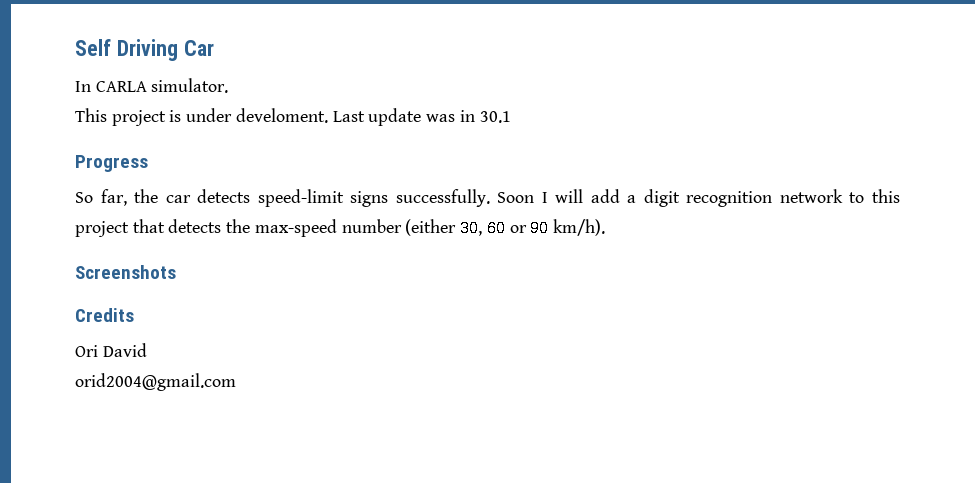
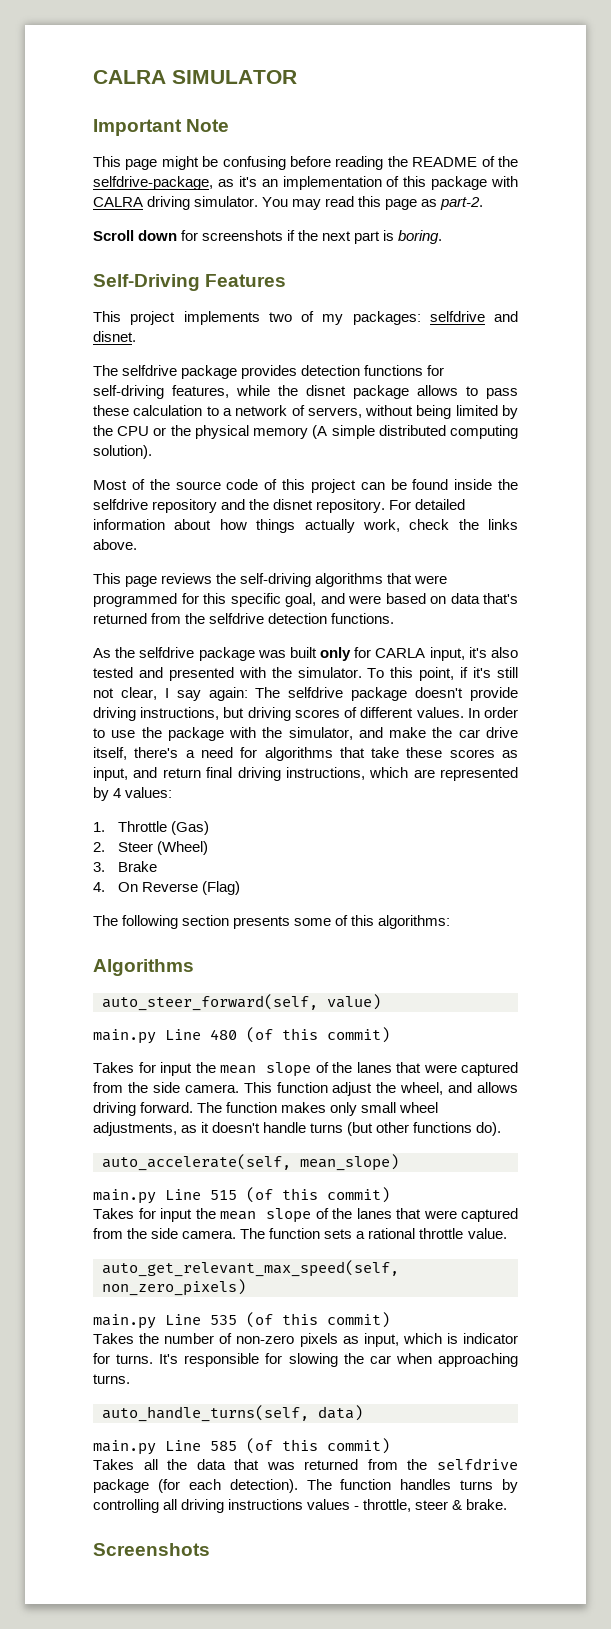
- Self Driving Car
- In CARLA simulator.
- This project is under develoment. Last update was in 30.1
- Progress
- So far, the car detects speed-limit signs successfully. Soon I will add a digit recognition network to this project that detects the max-speed number (either 30, 60 or 90 km/h).
+ CALRA SIMULATOR
+ Important Note
+ This page might be confusing before reading the README of the selfdrive-package, as it's an implementation of this package with CALRA driving simulator. You may read this page as part-2.
+ Scroll down for screenshots if the next part is boring.
+ Self-Driving Features
+ This project implements two of my packages: selfdrive and disnet.
+ The selfdrive package provides detection functions for self-driving features, while the disnet package allows to pass these calculation to a network of servers, without being limited by the CPU or the physical memory (A simple distributed computing solution).
+ Most of the source code of this project can be found inside the selfdrive repository and the disnet repository. For detailed information about how things actually work, check the links above.
+ This page reviews the self-driving algorithms that were programmed for this specific goal, and were based on data that's returned from the selfdrive detection functions.
+ As the selfdrive package was built only for CARLA input, it's also tested and presented with the simulator. To this point, if it's still not clear, I say again: The selfdrive package doesn't provide driving instructions, but driving scores of different values. In order to use the package with the simulator, and make the car drive itself, there's a need for algorithms that take these scores as input, and return final driving instructions, which are represented by 4 values:
+ 1. Throttle (Gas)
+ 2. Steer (Wheel)
+ 3. Brake
+ 4. On Reverse (Flag)
+ The following section presents some of this algorithms:
+ Algorithms
+ auto_steer_forward(self, value)
+ main.py Line 480 (of this commit)
+ Takes for input the mean slope of the lanes that were captured from the side camera. This function adjust the wheel, and allows driving forward. The function makes only small wheel adjustments, as it doesn't handle turns (but other functions do).
+ auto_accelerate(self, mean_slope)
+ main.py Line 515 (of this commit)
+ Takes for input the mean slope of the lanes that were captured from the side camera. The function sets a rational throttle value.
+ auto_get_relevant_max_speed(self, non_zero_pixels)
+ main.py Line 535 (of this commit)
+ Takes the number of non-zero pixels as input, which is indicator for turns. It's responsible for slowing the car when approaching turns.
+ auto_handle_turns(self, data)
+ main.py Line 585 (of this commit)
+ Takes all the data that was returned from the selfdrive package (for each detection). The function handles turns by controlling all driving instructions values - throttle, steer & brake.
  Screenshots
- Credits
- Ori David
- orid2004@gmail.com

